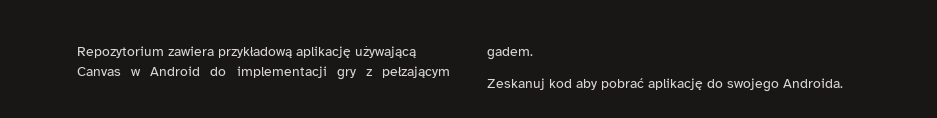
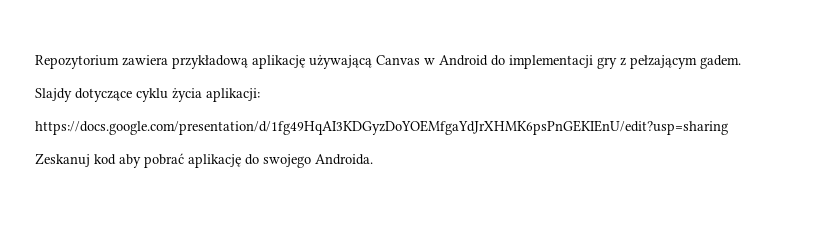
+ Slajdy dotyczące cyklu życia aplikacji:
+ https://docs.google.com/presentation/d/1fg49HqAI3KDGyzDoYOEMfgaYdJrXHMK6psPnGEKIEnU/edit?usp=sharing

